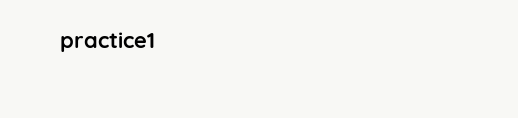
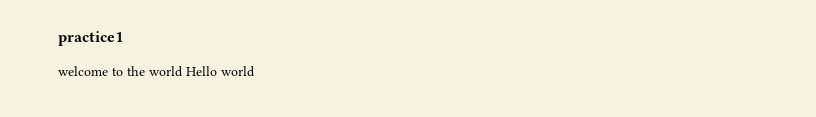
+ welcome to the world Hello world

